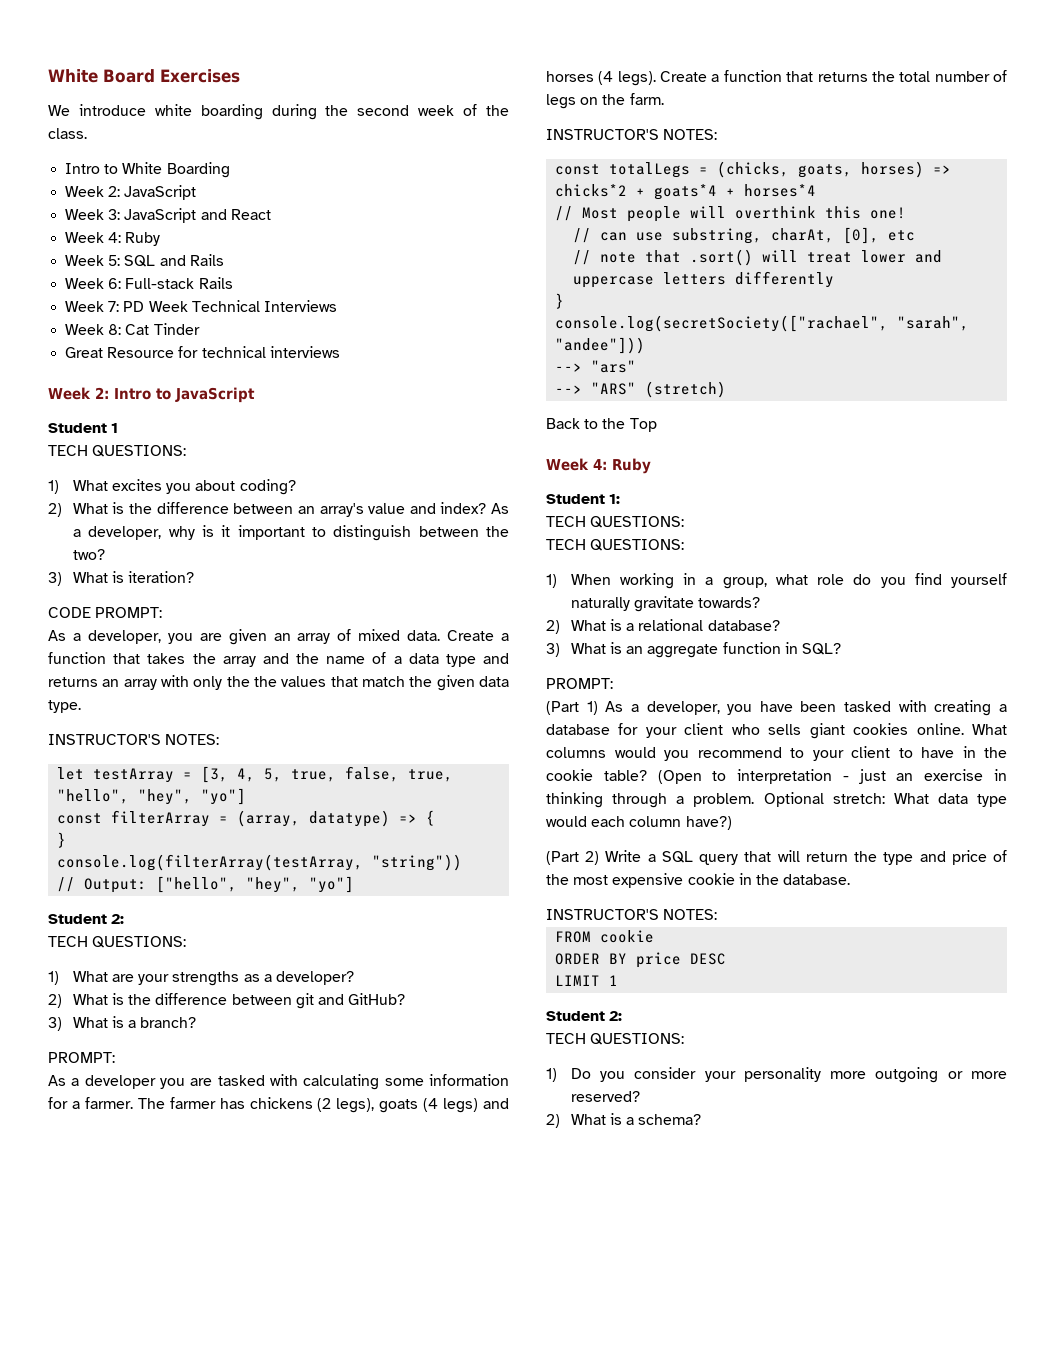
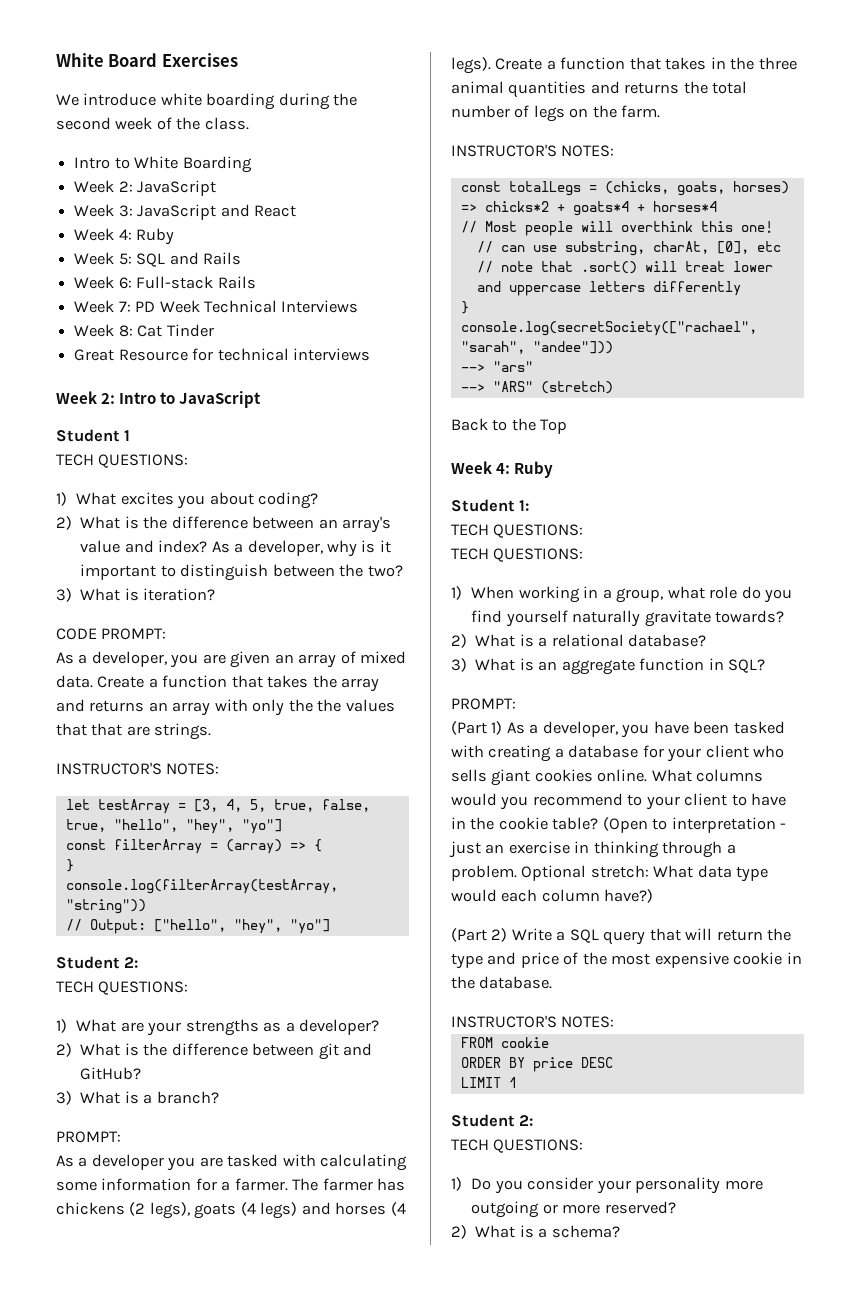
- Create a function that takes the array and the name of a data type and returns an array with only the the values that match the given data type.
+ Create a function that takes the array and returns an array with only the the values that that are strings.
- const filterArray = (array, datatype) => {
+ const filterArray = (array) => {
- Create a function that returns the total number of legs on the farm.
+ Create a function that takes in the three animal quantities and returns the total number of legs on the farm.

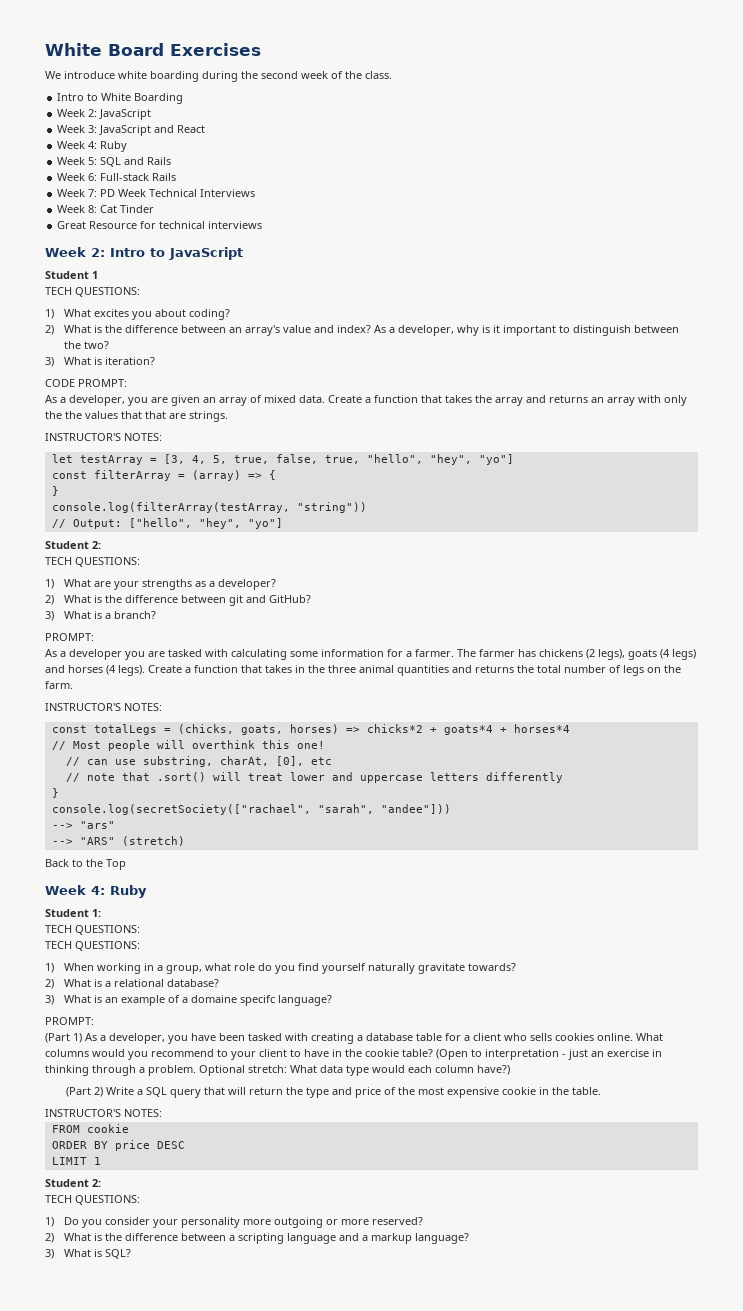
- 3) What is an aggregate function in SQL?
+ 3) What is an example of a domaine specifc language?
- (Part 1) As a developer, you have been tasked with creating a database for your client who sells giant cookies online.
+ (Part 1) As a developer, you have been tasked with creating a database table for a client who sells cookies online.
- (Part 2) Write a SQL query that will return the type and price of the most expensive cookie in the database.
+ (Part 2) Write a SQL query that will return the type and price of the most expensive cookie in the table.
- 2) What is a schema?
+ 2) What is the difference between a scripting language and a markup language?
+ 3) What is SQL?

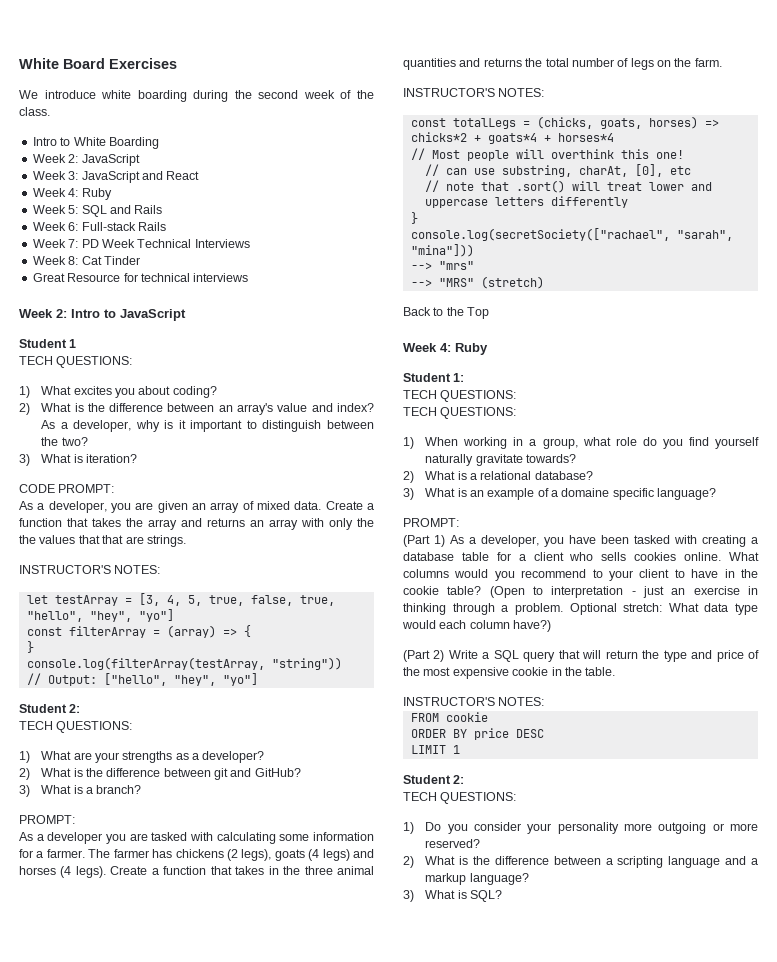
- console.log(secretSociety(["rachael", "sarah", "andee"]))
- --> "ars"
- --> "ARS" (stretch)
+ console.log(secretSociety(["rachael", "sarah", "mina"]))
+ --> "mrs"
+ --> "MRS" (stretch)
- 3) What is an example of a domaine specifc language?
+ 3) What is an example of a domaine specific language?

